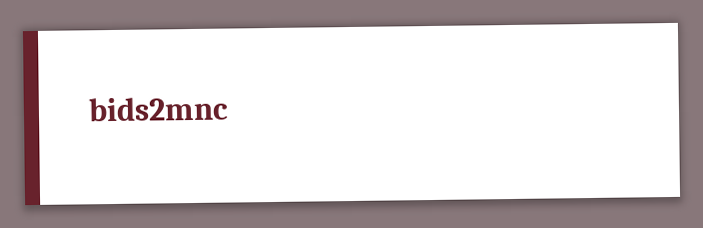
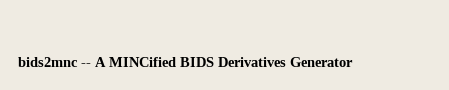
- bids2mnc
+ bids2mnc -- A MINCified BIDS Derivatives Generator

